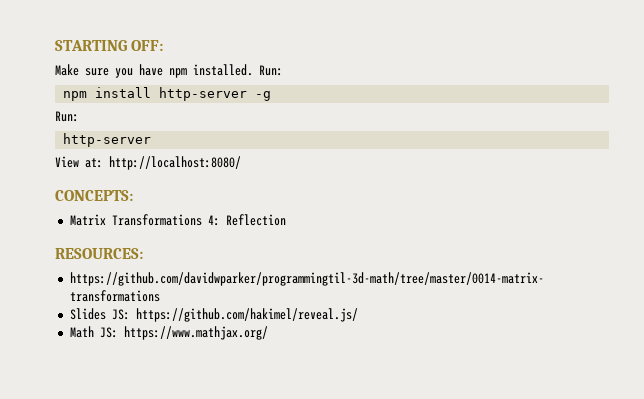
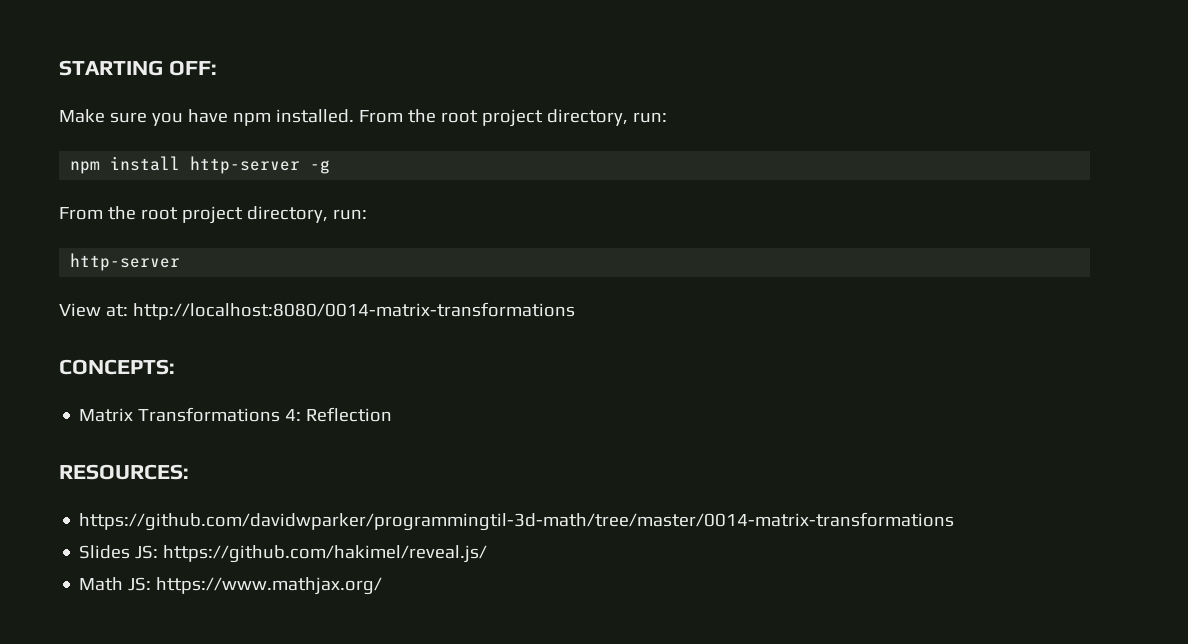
- Make sure you have npm installed. Run:
+ Make sure you have npm installed. From the root project directory, run:
  npm install http-server -g
- Run:
+ From the root project directory, run:
- View at: http://localhost:8080/
+ View at: http://localhost:8080/0014-matrix-transformations

